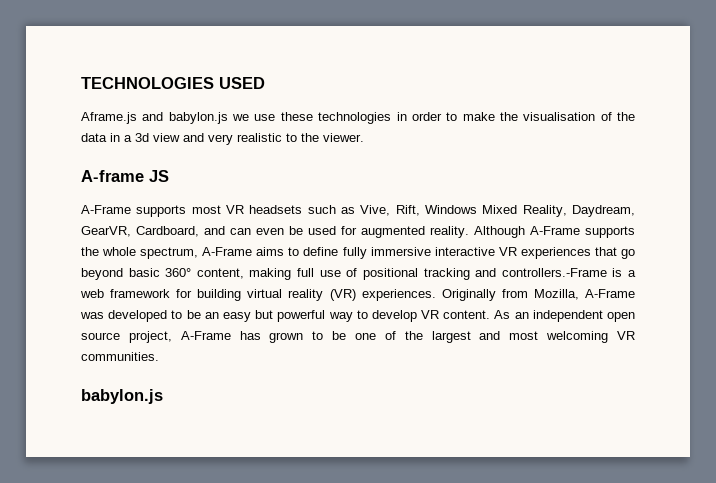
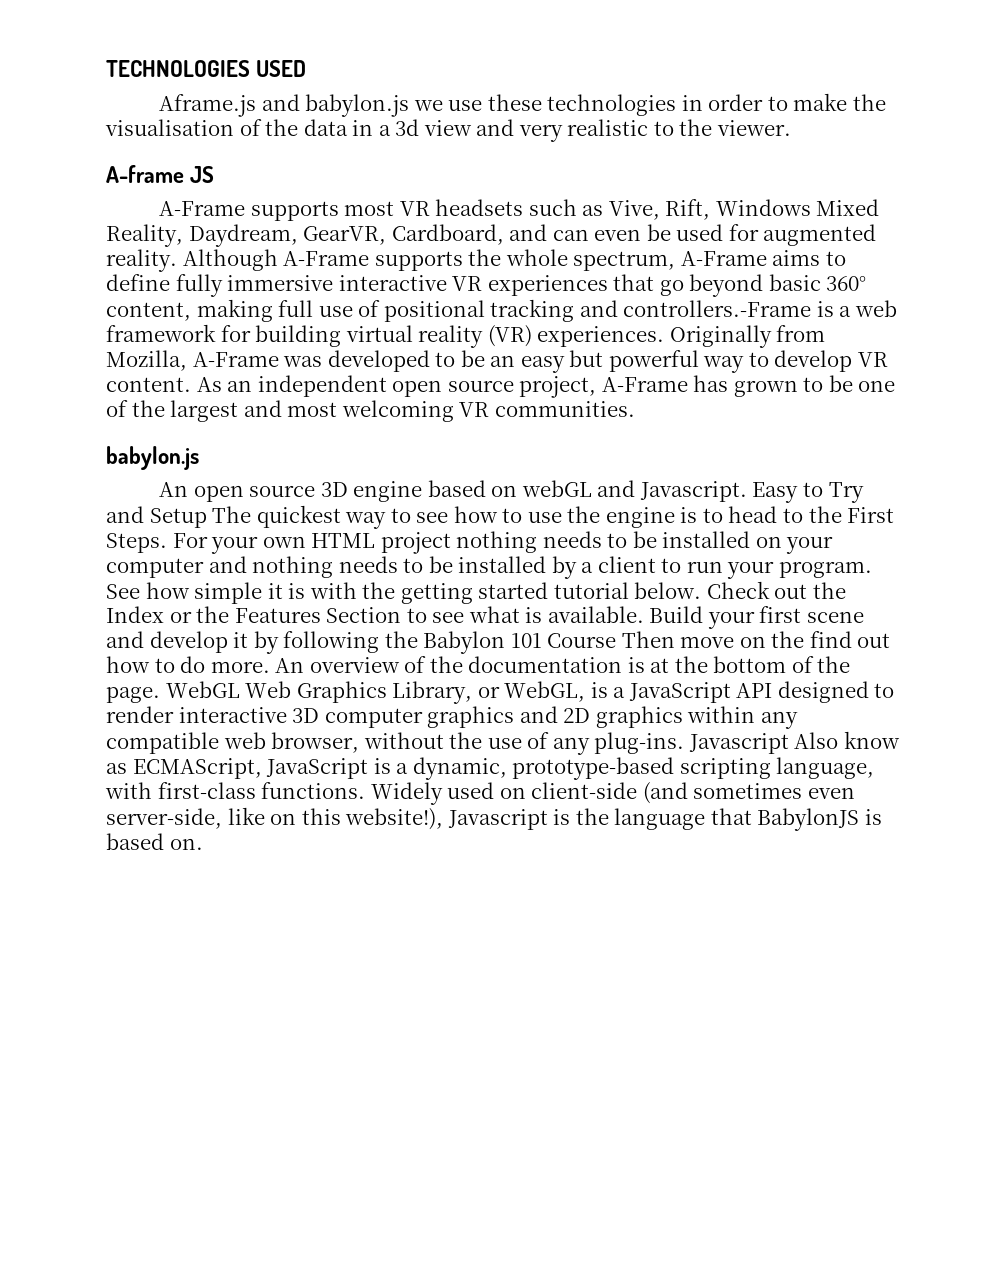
+ An open source 3D engine based on webGL and Javascript. Easy to Try and Setup The quickest way to see how to use the engine is to head to the First Steps. For your own HTML project nothing needs to be installed on your computer and nothing needs to be installed by a client to run your program. See how simple it is with the getting started tutorial below. Check out the Index or the Features Section to see what is available. Build your first scene and develop it by following the Babylon 101 Course Then move on the find out how to do more. An overview of the documentation is at the bottom of the page. WebGL Web Graphics Library, or WebGL, is a JavaScript API designed to render interactive 3D computer graphics and 2D graphics within any compatible web browser, without the use of any plug-ins. Javascript Also know as ECMAScript, JavaScript is a dynamic, prototype-based scripting language, with first-class functions. Widely used on client-side (and sometimes even server-side, like on this website!), Javascript is the language that BabylonJS is based on.

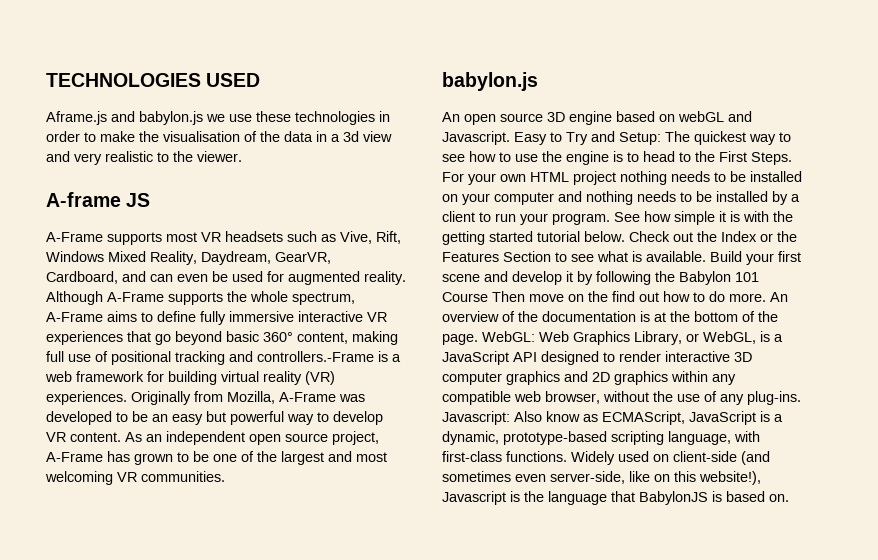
- Easy to Try and Setup The quickest way to see how to use the engine is to head to the First Steps.
+ Easy to Try and Setup: The quickest way to see how to use the engine is to head to the First Steps.
- WebGL Web Graphics Library, or WebGL, is a JavaScript API designed to render interactive 3D computer graphics and 2D graphics within any compatible web browser, without the use of any plug-ins.
+ WebGL: Web Graphics Library, or WebGL, is a JavaScript API designed to render interactive 3D computer graphics and 2D graphics within any compatible web browser, without the use of any plug-ins.
- Javascript Also know as ECMAScript, JavaScript is a dynamic, prototype-based scripting language, with first-class functions.
+ Javascript: Also know as ECMAScript, JavaScript is a dynamic, prototype-based scripting language, with first-class functions.

